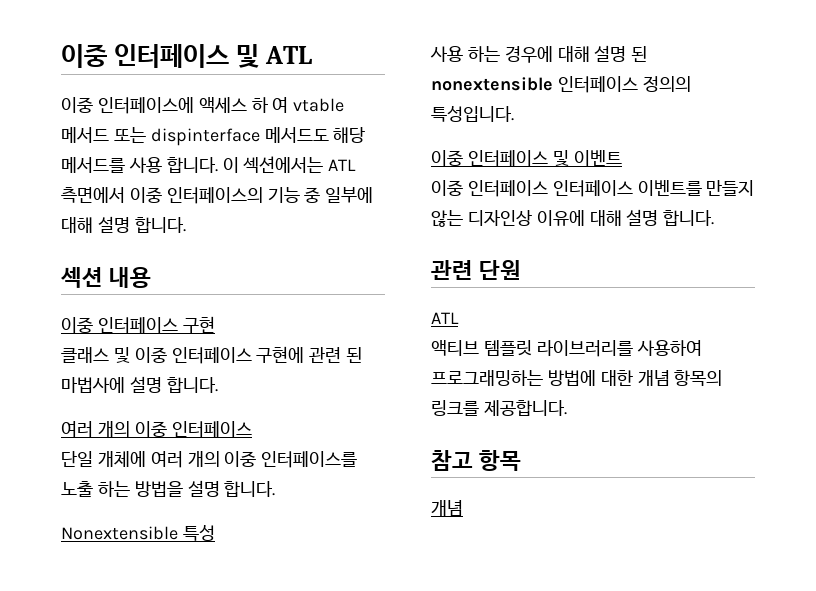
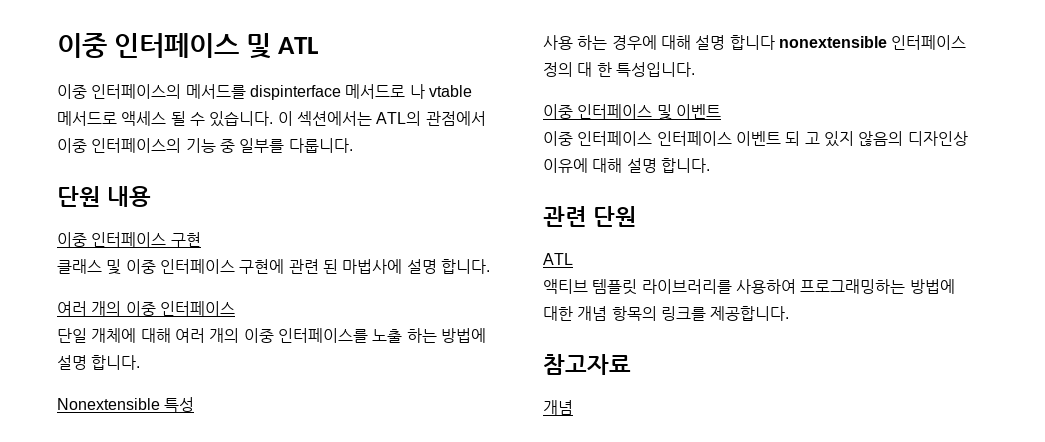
- 이중 인터페이스에 액세스 하 여 vtable 메서드 또는 dispinterface 메서드도 해당 메서드를 사용 합니다. 이 섹션에서는 ATL 측면에서 이중 인터페이스의 기능 중 일부에 대해 설명 합니다.
- 섹션 내용
+ 이중 인터페이스의 메서드를 dispinterface 메서드로 나 vtable 메서드로 액세스 될 수 있습니다. 이 섹션에서는 ATL의 관점에서 이중 인터페이스의 기능 중 일부를 다룹니다.
+ 단원 내용
- 단일 개체에 여러 개의 이중 인터페이스를 노출 하는 방법을 설명 합니다.
+ 단일 개체에 대해 여러 개의 이중 인터페이스를 노출 하는 방법에 설명 합니다.
- 사용 하는 경우에 대해 설명 된 nonextensible 인터페이스 정의의 특성입니다.
+ 사용 하는 경우에 대해 설명 합니다 nonextensible 인터페이스 정의 대 한 특성입니다.
- 이중 인터페이스 인터페이스 이벤트를 만들지 않는 디자인상 이유에 대해 설명 합니다.
+ 이중 인터페이스 인터페이스 이벤트 되 고 있지 않음의 디자인상 이유에 대해 설명 합니다.
- 참고 항목
+ 참고자료

